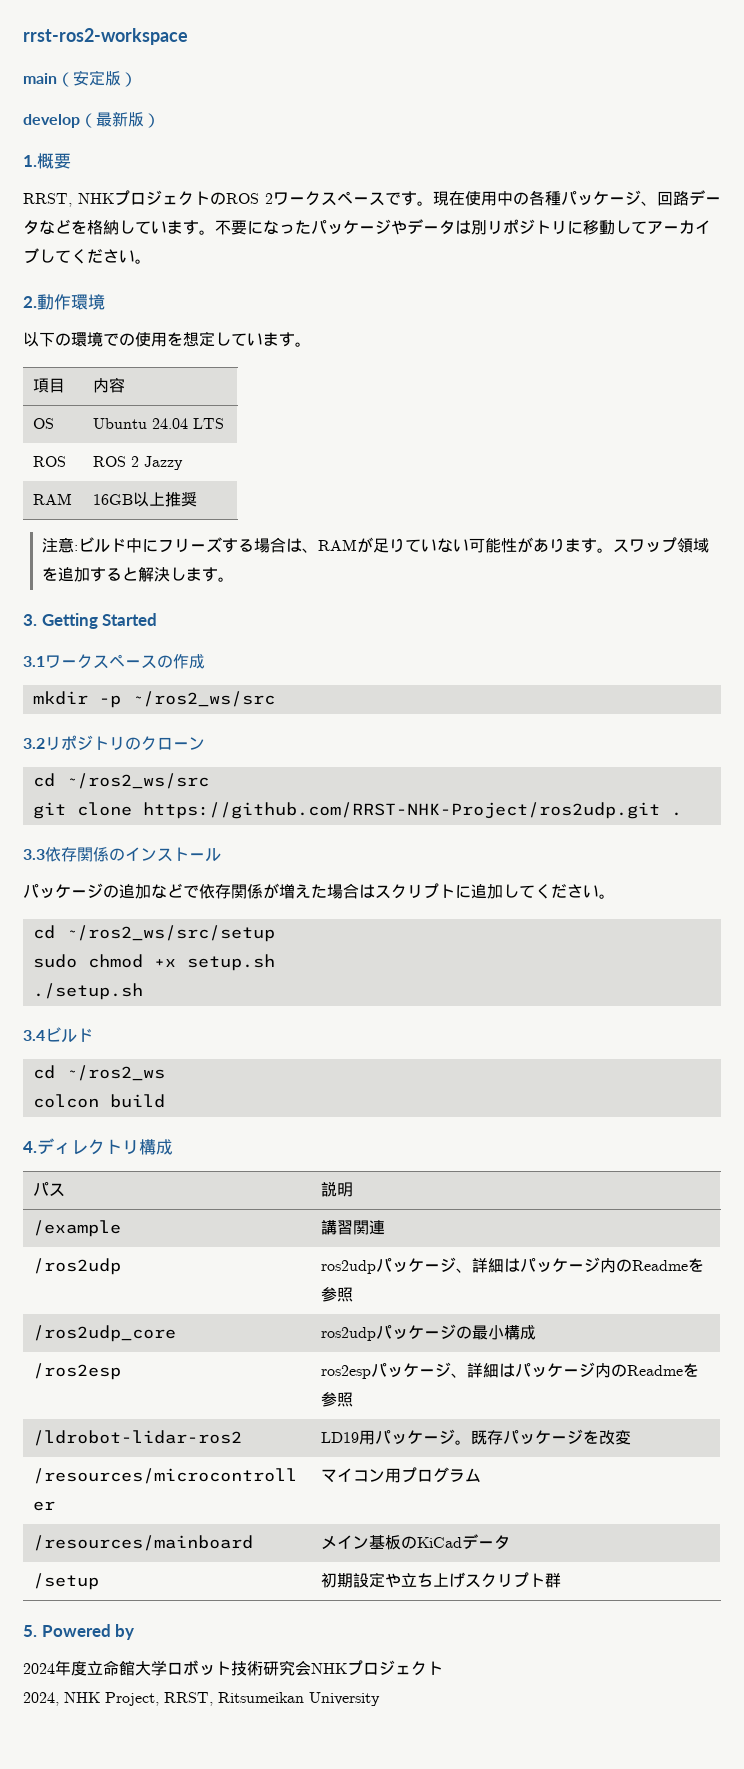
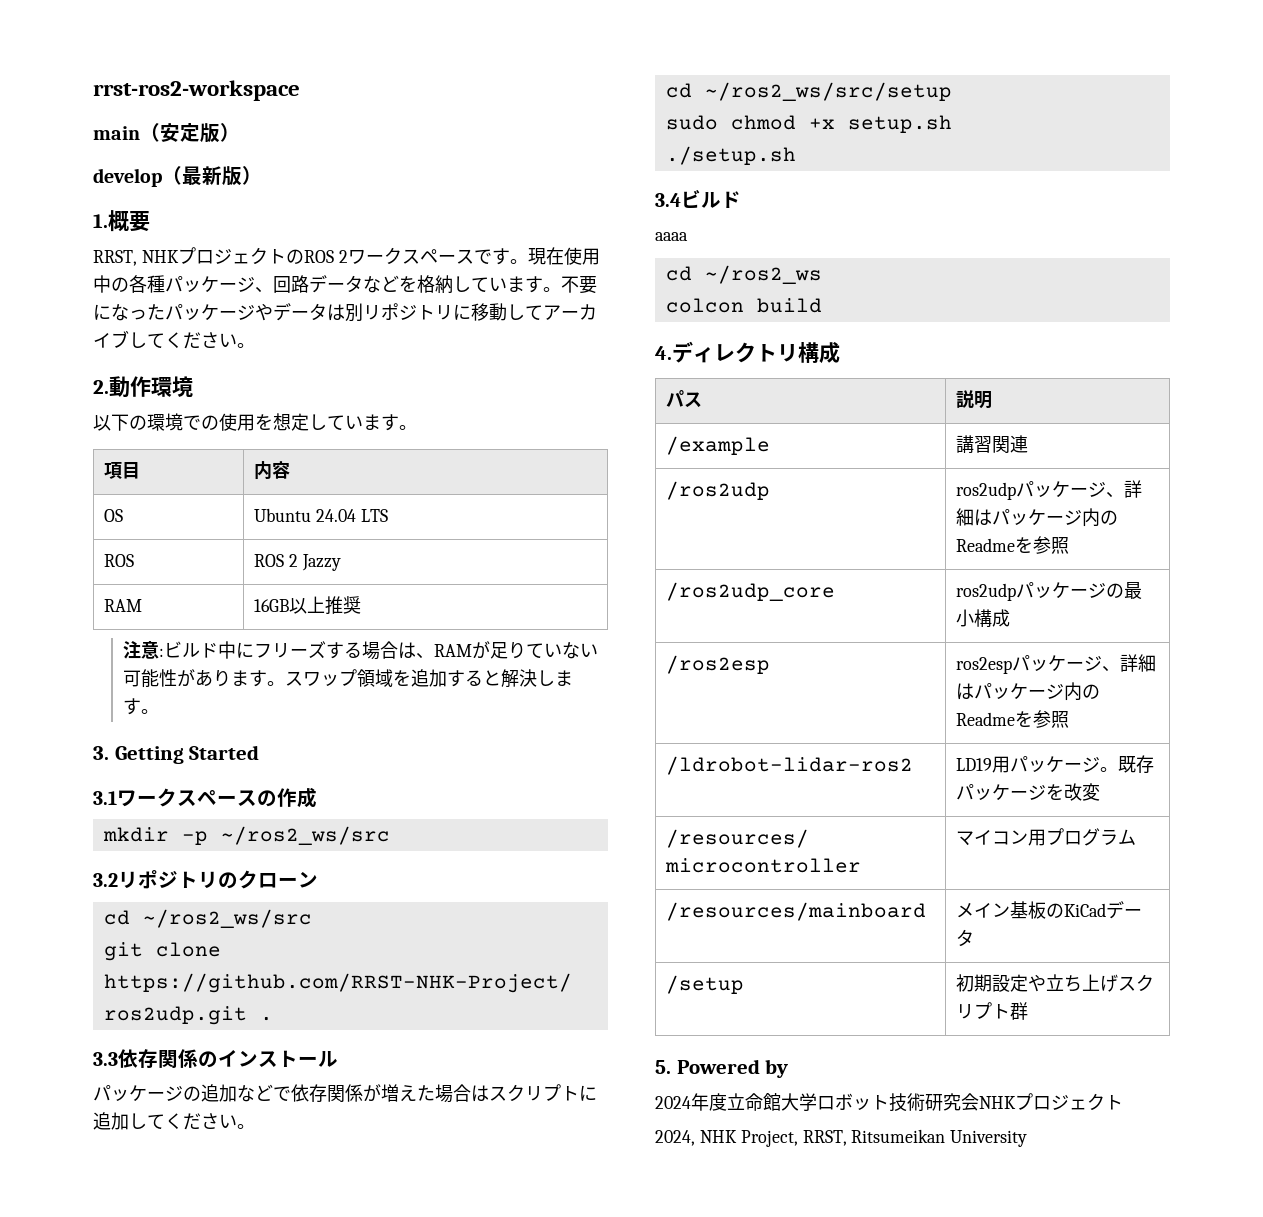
+ aaaa

